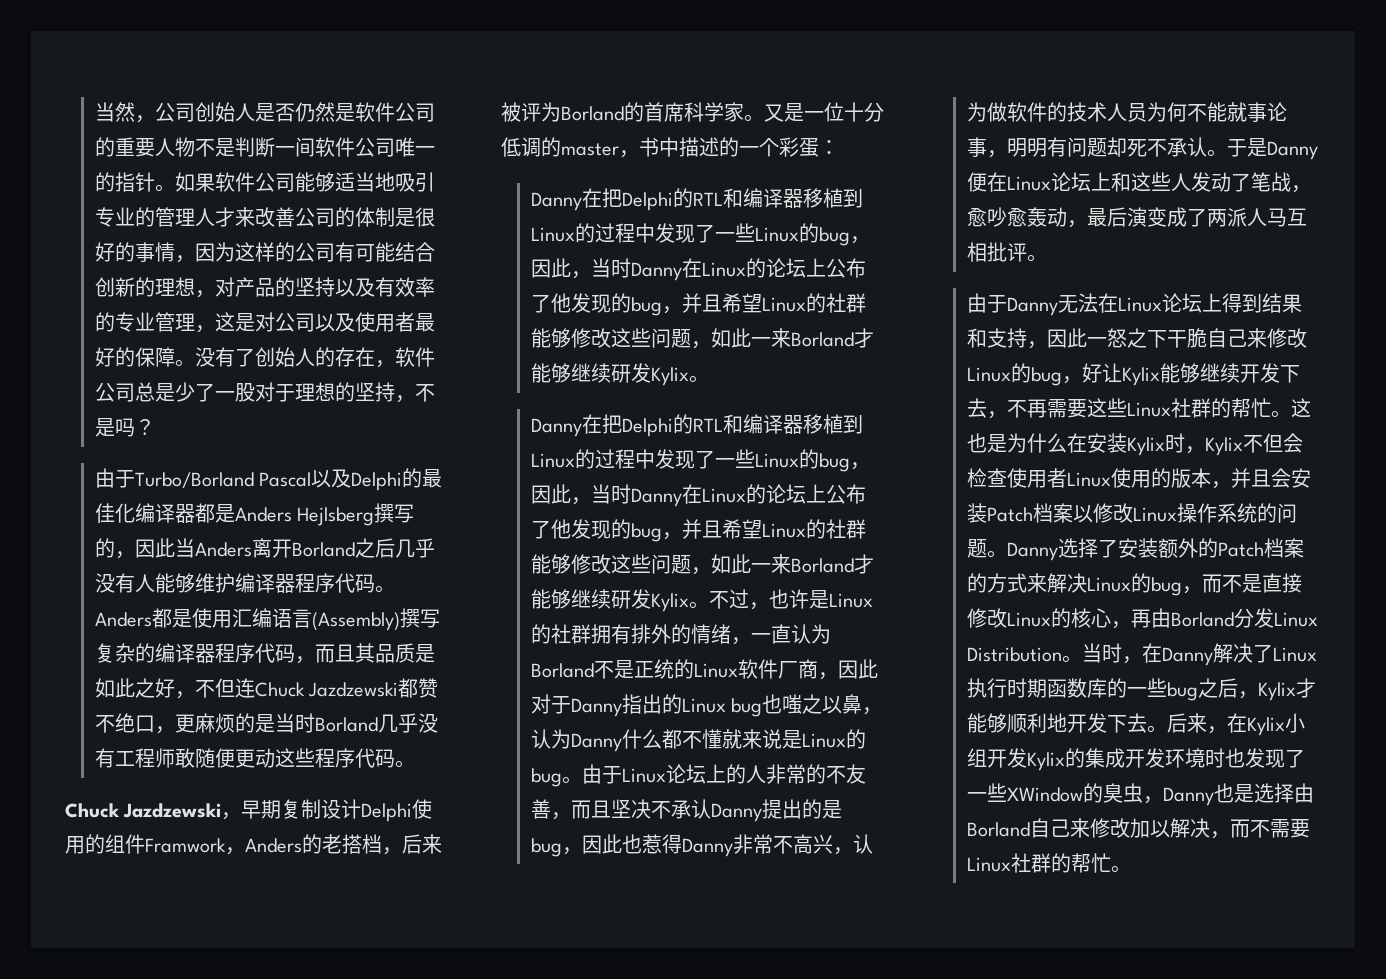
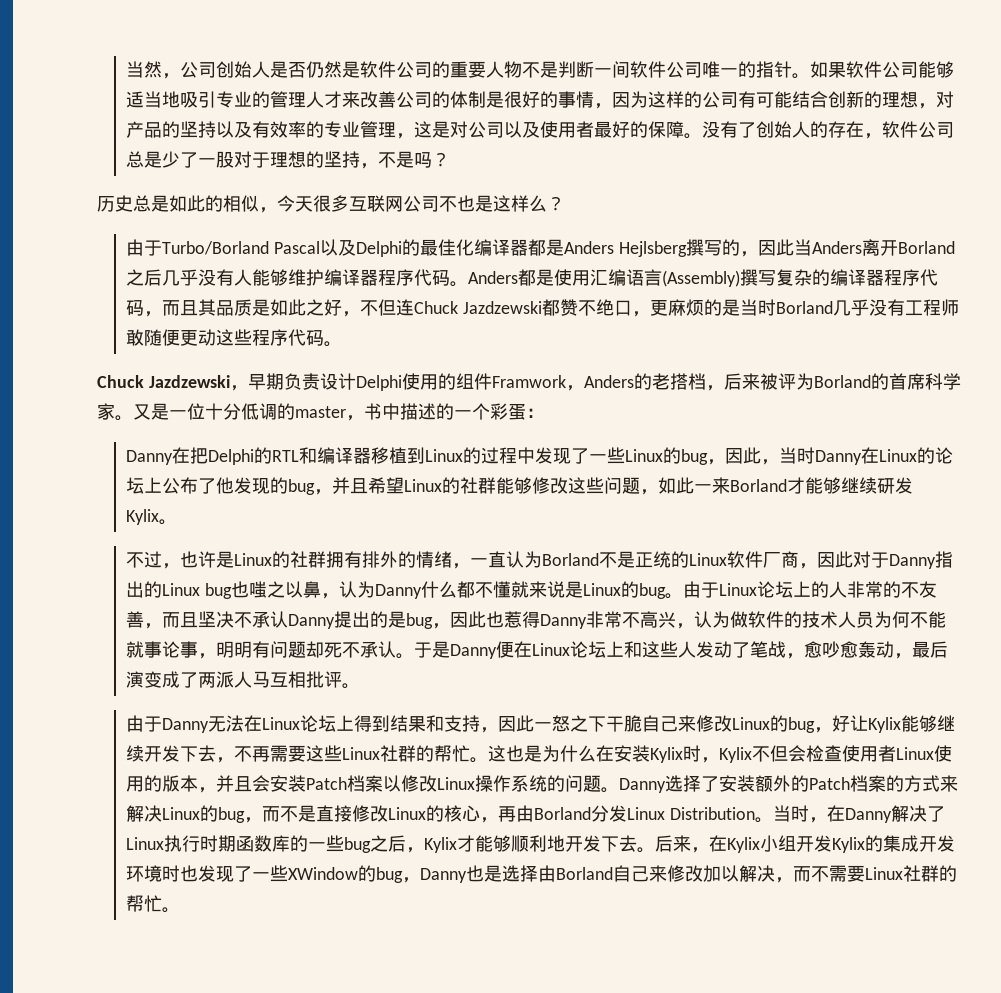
+ 历史总是如此的相似，今天很多互联网公司不也是这样么？
- Chuck Jazdzewski，早期复制设计Delphi使用的组件Framwork，Anders的老搭档，后来被评为Borland的首席科学家。
+ Chuck Jazdzewski，早期负责设计Delphi使用的组件Framwork，Anders的老搭档，后来被评为Borland的首席科学家。
  又是一位十分低调的master，书中描述的一个彩蛋：
  Danny在把Delphi的RTL和编译器移植到Linux的过程中发现了一些Linux的bug，因此，当时Danny在Linux的论坛上公布了他发现的bug，并且希望Linux的社群能够修改这些问题，如此一来Borland才能够继续研发Kylix。
- Danny在把Delphi的RTL和编译器移植到Linux的过程中发现了一些Linux的bug，因此，当时Danny在Linux的论坛上公布了他发现的bug，并且希望Linux的社群能够修改这些问题，如此一来Borland才能够继续研发Kylix。不过，也许是Linux的社群拥有排外的情绪，一直认为Borland不是正统的Linux软件厂商，因此对于Danny指出的Linux bug也嗤之以鼻，认为Danny什么都不懂就来说是Linux的bug。
+ 不过，也许是Linux的社群拥有排外的情绪，一直认为Borland不是正统的Linux软件厂商，因此对于Danny指出的Linux bug也嗤之以鼻，认为Danny什么都不懂就来说是Linux的bug。
- 后来，在Kylix小组开发Kylix的集成开发环境时也发现了一些XWindow的臭虫，Danny也是选择由Borland自己来修改加以解决，而不需要Linux社群的帮忙。
+ 后来，在Kylix小组开发Kylix的集成开发环境时也发现了一些XWindow的bug，Danny也是选择由Borland自己来修改加以解决，而不需要Linux社群的帮忙。

